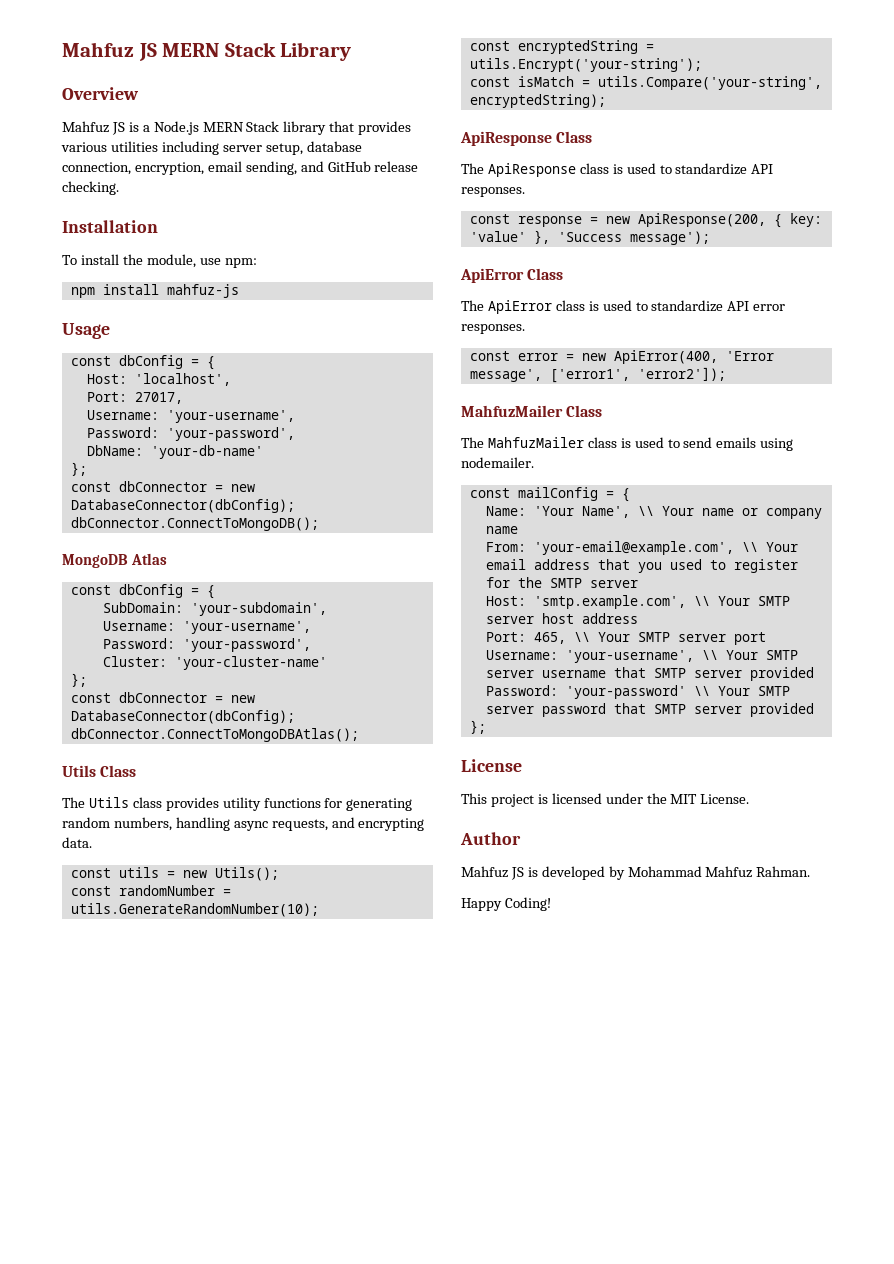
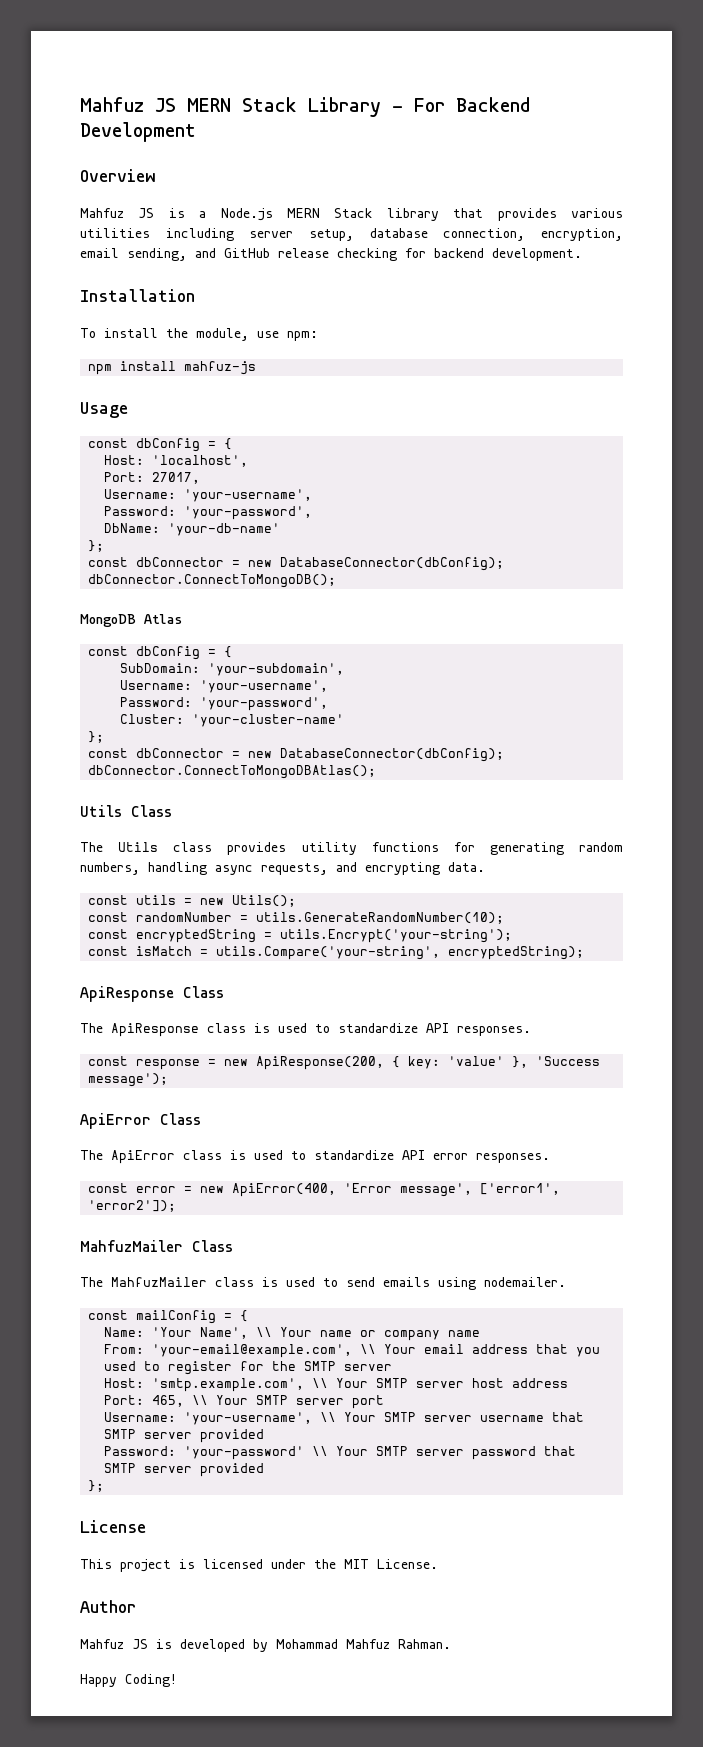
- Mahfuz JS MERN Stack Library
+ Mahfuz JS MERN Stack Library - For Backend Development
- Mahfuz JS is a Node.js MERN Stack library that provides various utilities including server setup, database connection, encryption, email sending, and GitHub release checking.
+ Mahfuz JS is a Node.js MERN Stack library that provides various utilities including server setup, database connection, encryption, email sending, and GitHub release checking for backend development.

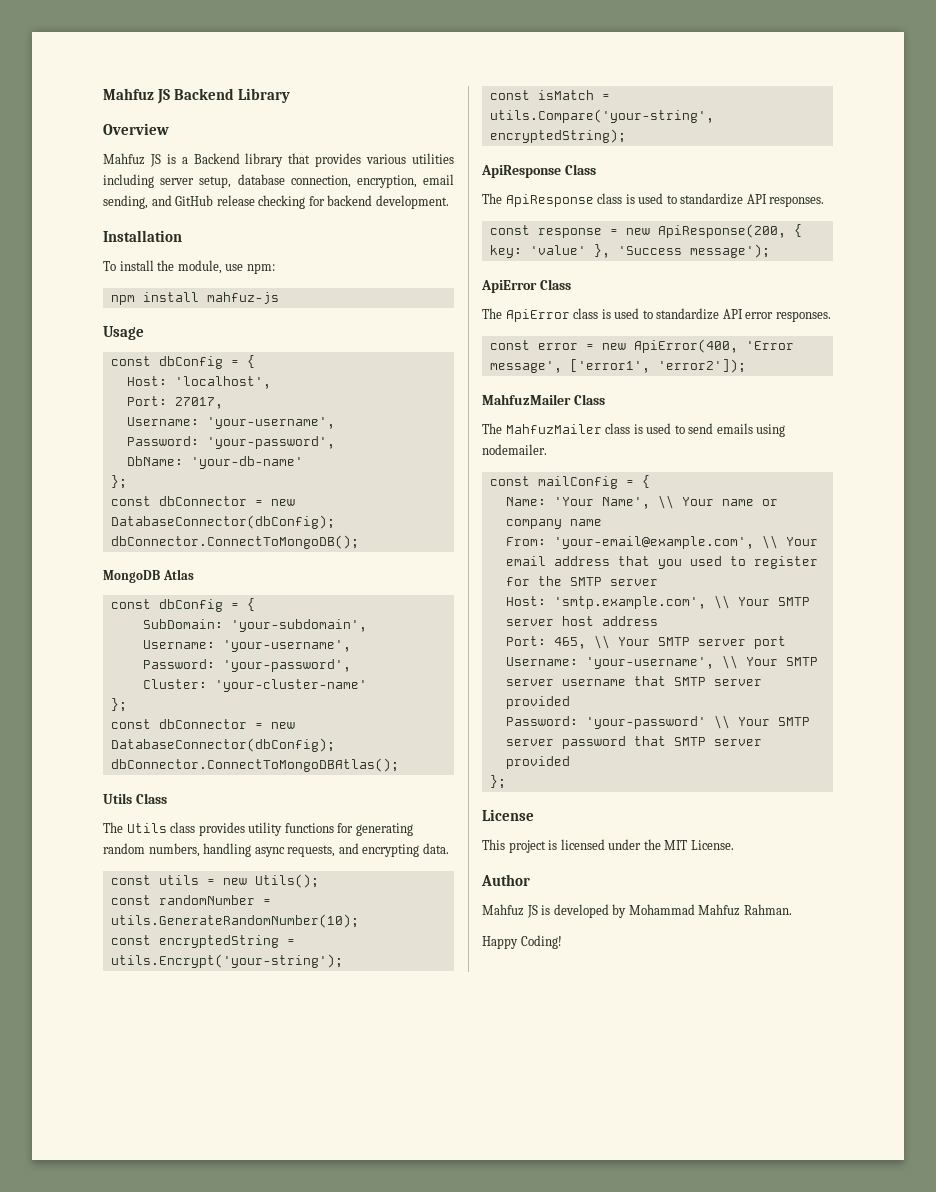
- Mahfuz JS MERN Stack Library - For Backend Development
+ Mahfuz JS Backend Library
- Mahfuz JS is a Node.js MERN Stack library that provides various utilities including server setup, database connection, encryption, email sending, and GitHub release checking for backend development.
+ Mahfuz JS is a Backend library that provides various utilities including server setup, database connection, encryption, email sending, and GitHub release checking for backend development.

